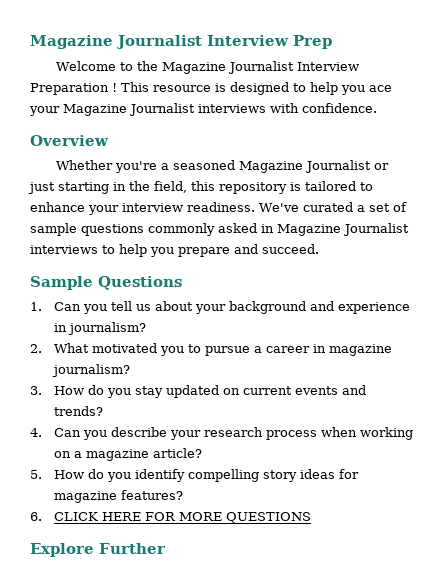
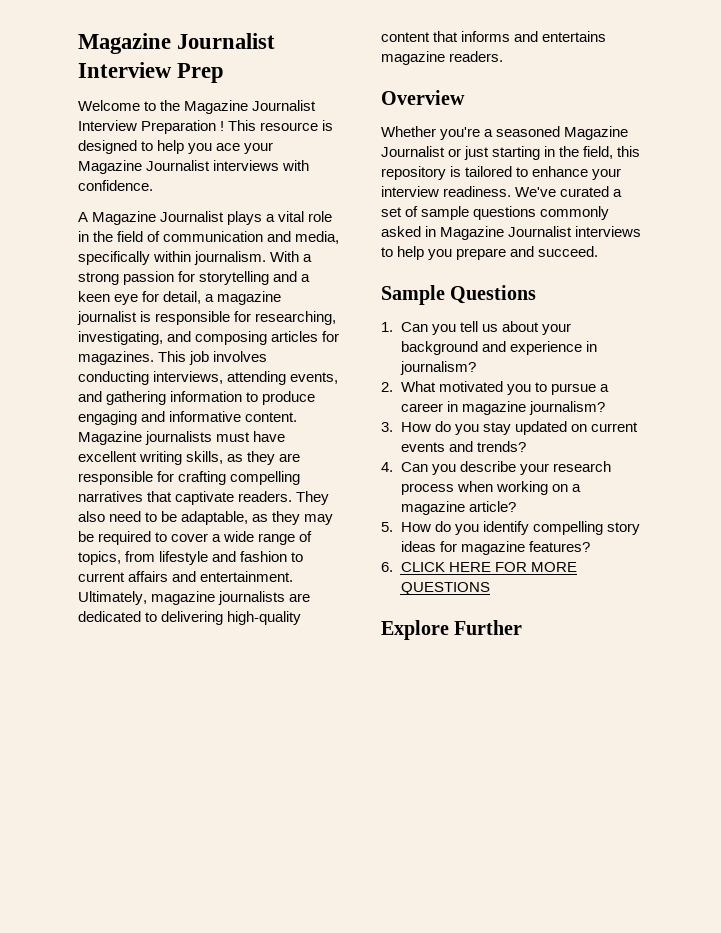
+ A Magazine Journalist plays a vital role in the field of communication and media, specifically within journalism. With a strong passion for storytelling and a keen eye for detail, a magazine journalist is responsible for researching, investigating, and composing articles for magazines. This job involves conducting interviews, attending events, and gathering information to produce engaging and informative content. Magazine journalists must have excellent writing skills, as they are responsible for crafting compelling narratives that captivate readers. They also need to be adaptable, as they may be required to cover a wide range of topics, from lifestyle and fashion to current affairs and entertainment. Ultimately, magazine journalists are dedicated to delivering high-quality content that informs and entertains magazine readers.

